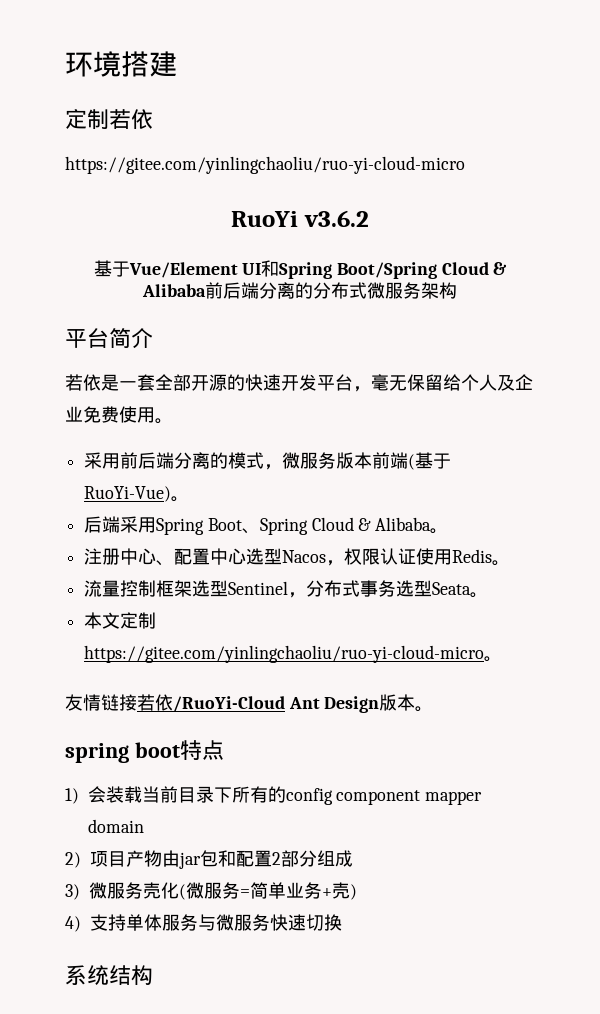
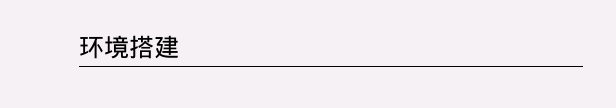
- 定制若依
- https://gitee.com/yinlingchaoliu/ruo-yi-cloud-micro
- RuoYi v3.6.2
- 基于Vue/Element UI和Spring Boot/Spring Cloud & Alibaba前后端分离的分布式微服务架构
- 平台简介
- 若依是一套全部开源的快速开发平台，毫无保留给个人及企业免费使用。
- 采用前后端分离的模式，微服务版本前端(基于RuoYi-Vue)。
- 后端采用Spring Boot、Spring Cloud & Alibaba。
- 注册中心、配置中心选型Nacos，权限认证使用Redis。
- 流量控制框架选型Sentinel，分布式事务选型Seata。
- 本文定制https://gitee.com/yinlingchaoliu/ruo-yi-cloud-micro。
- 友情链接若依/RuoYi-Cloud Ant Design版本。
- spring boot特点
- 1)会装载当前目录下所有的config component mapper domain
- 2)项目产物由jar包和配置2部分组成
- 3)微服务壳化(微服务=简单业务+壳)
- 4)支持单体服务与微服务快速切换
- 系统结构

